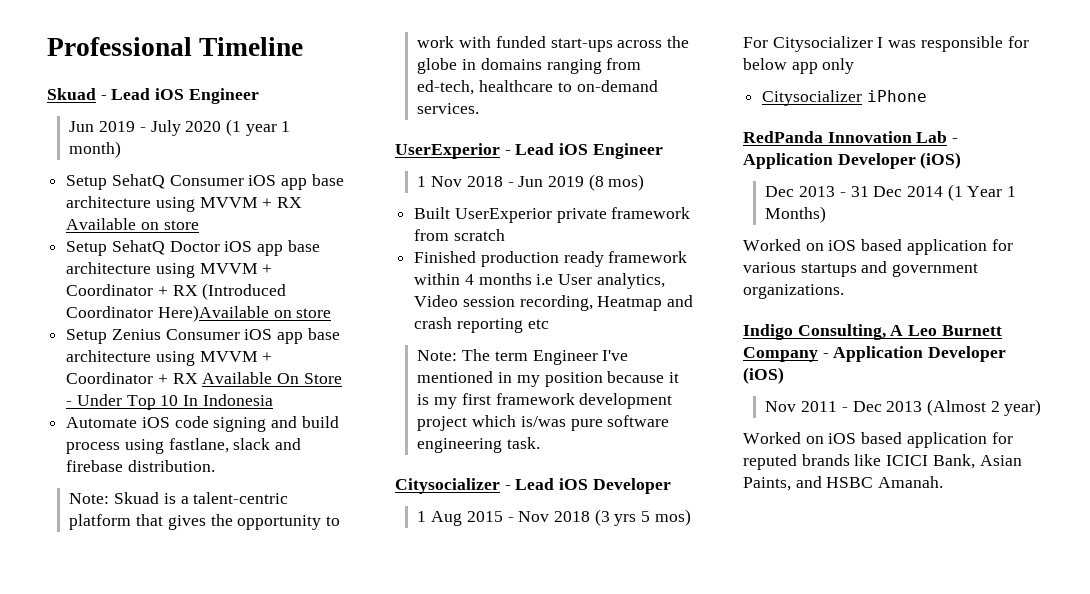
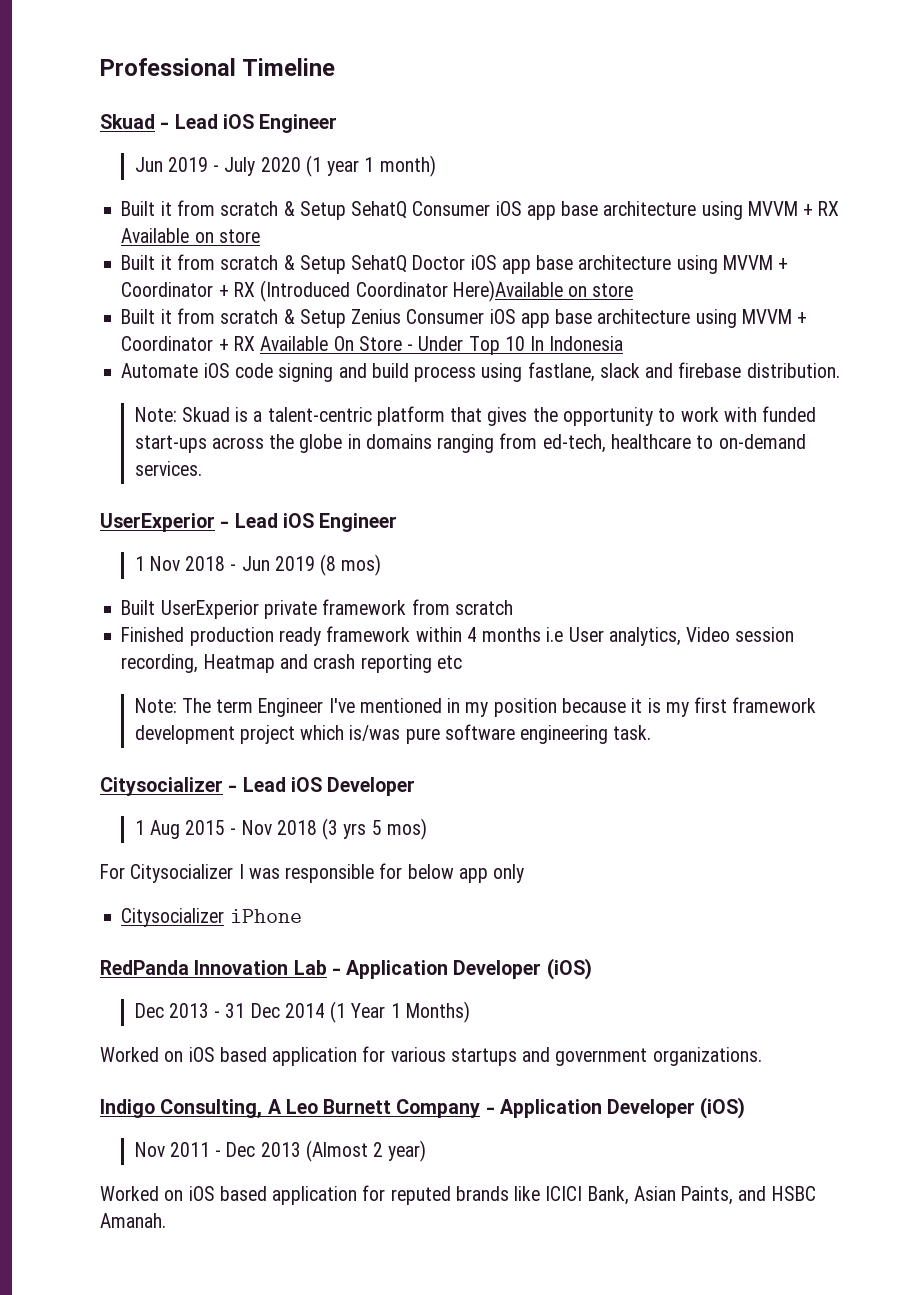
- Setup SehatQ Consumer iOS app base architecture using MVVM + RX Available on store
+ Built it from scratch & Setup SehatQ Consumer iOS app base architecture using MVVM + RX Available on store
- Setup SehatQ Doctor iOS app base architecture using MVVM + Coordinator + RX (Introduced Coordinator Here)Available on store
+ Built it from scratch & Setup SehatQ Doctor iOS app base architecture using MVVM + Coordinator + RX (Introduced Coordinator Here)Available on store
- Setup Zenius Consumer iOS app base architecture using MVVM + Coordinator + RX Available On Store - Under Top 10 In Indonesia
+ Built it from scratch & Setup Zenius Consumer iOS app base architecture using MVVM + Coordinator + RX Available On Store - Under Top 10 In Indonesia

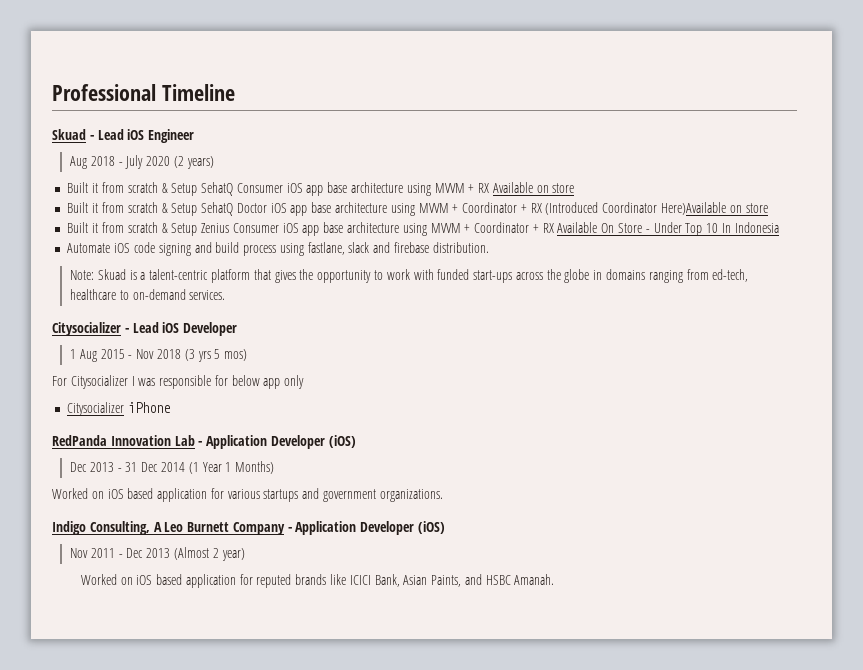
- Jun 2019 - July 2020 (1 year 1 month)
+ Aug 2018 - July 2020 (2 years)
- UserExperior - Lead iOS Engineer
- 1 Nov 2018 - Jun 2019 (8 mos)
- Built UserExperior private framework from scratch
- Finished production ready framework within 4 months i.e User analytics, Video session recording, Heatmap and crash reporting etc
- Note: The term Engineer I've mentioned in my position because it is my first framework development project which is/was pure software engineering task.

